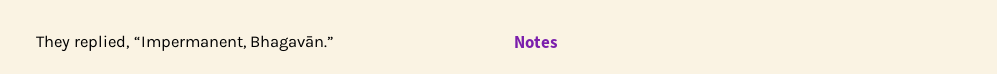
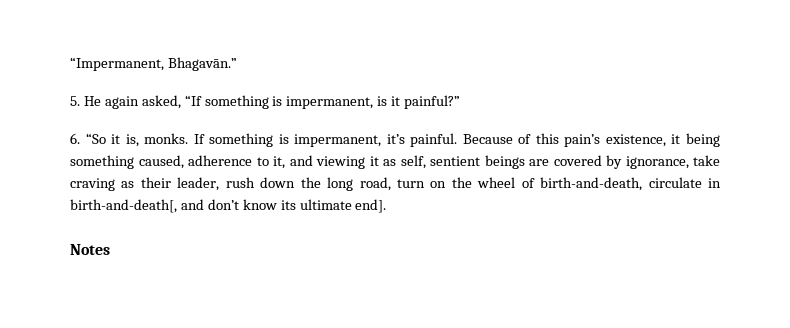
- They replied, “Impermanent, Bhagavān.”
+ “Impermanent, Bhagavān.”
+ 5. He again asked, “If something is impermanent, is it painful?”
+ 6. “So it is, monks. If something is impermanent, it’s painful. Because of this pain’s existence, it being something caused, adherence to it, and viewing it as self, sentient beings are covered by ignorance, take craving as their leader, rush down the long road, turn on the wheel of birth-and-death, circulate in birth-and-death[, and don’t know its ultimate end].

